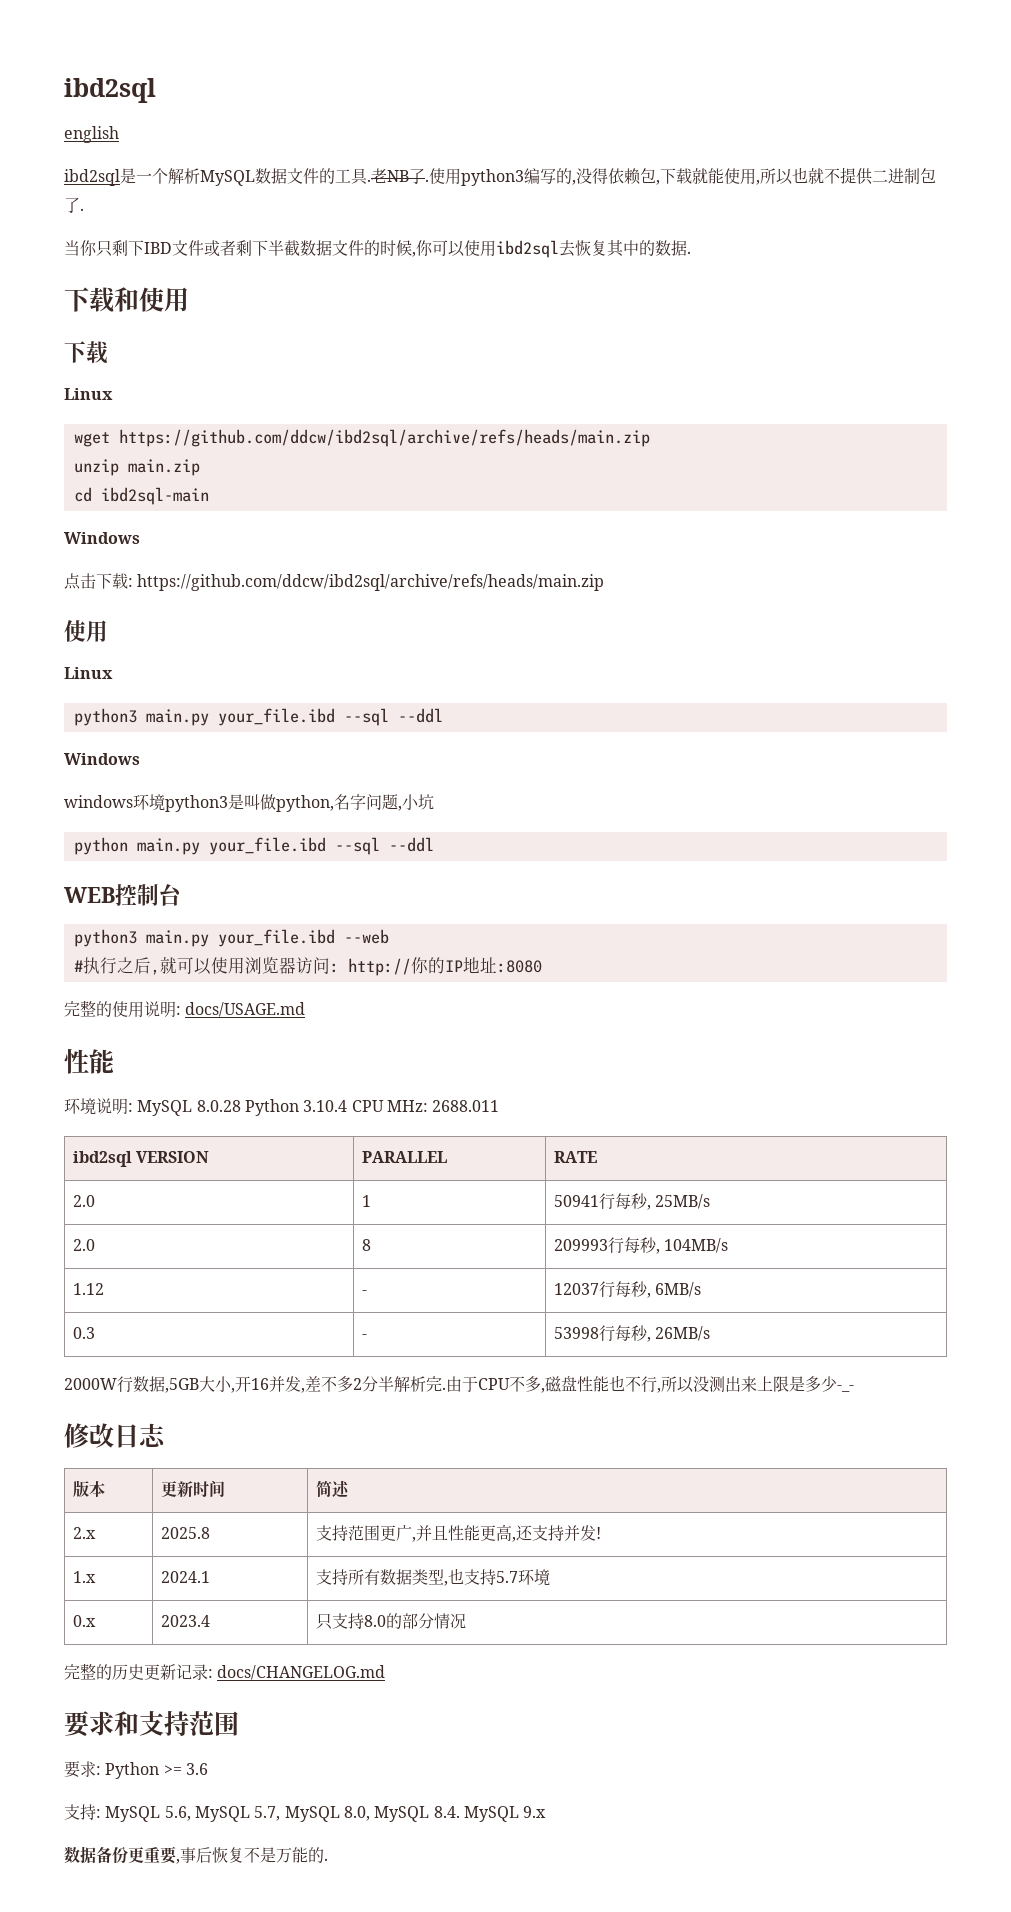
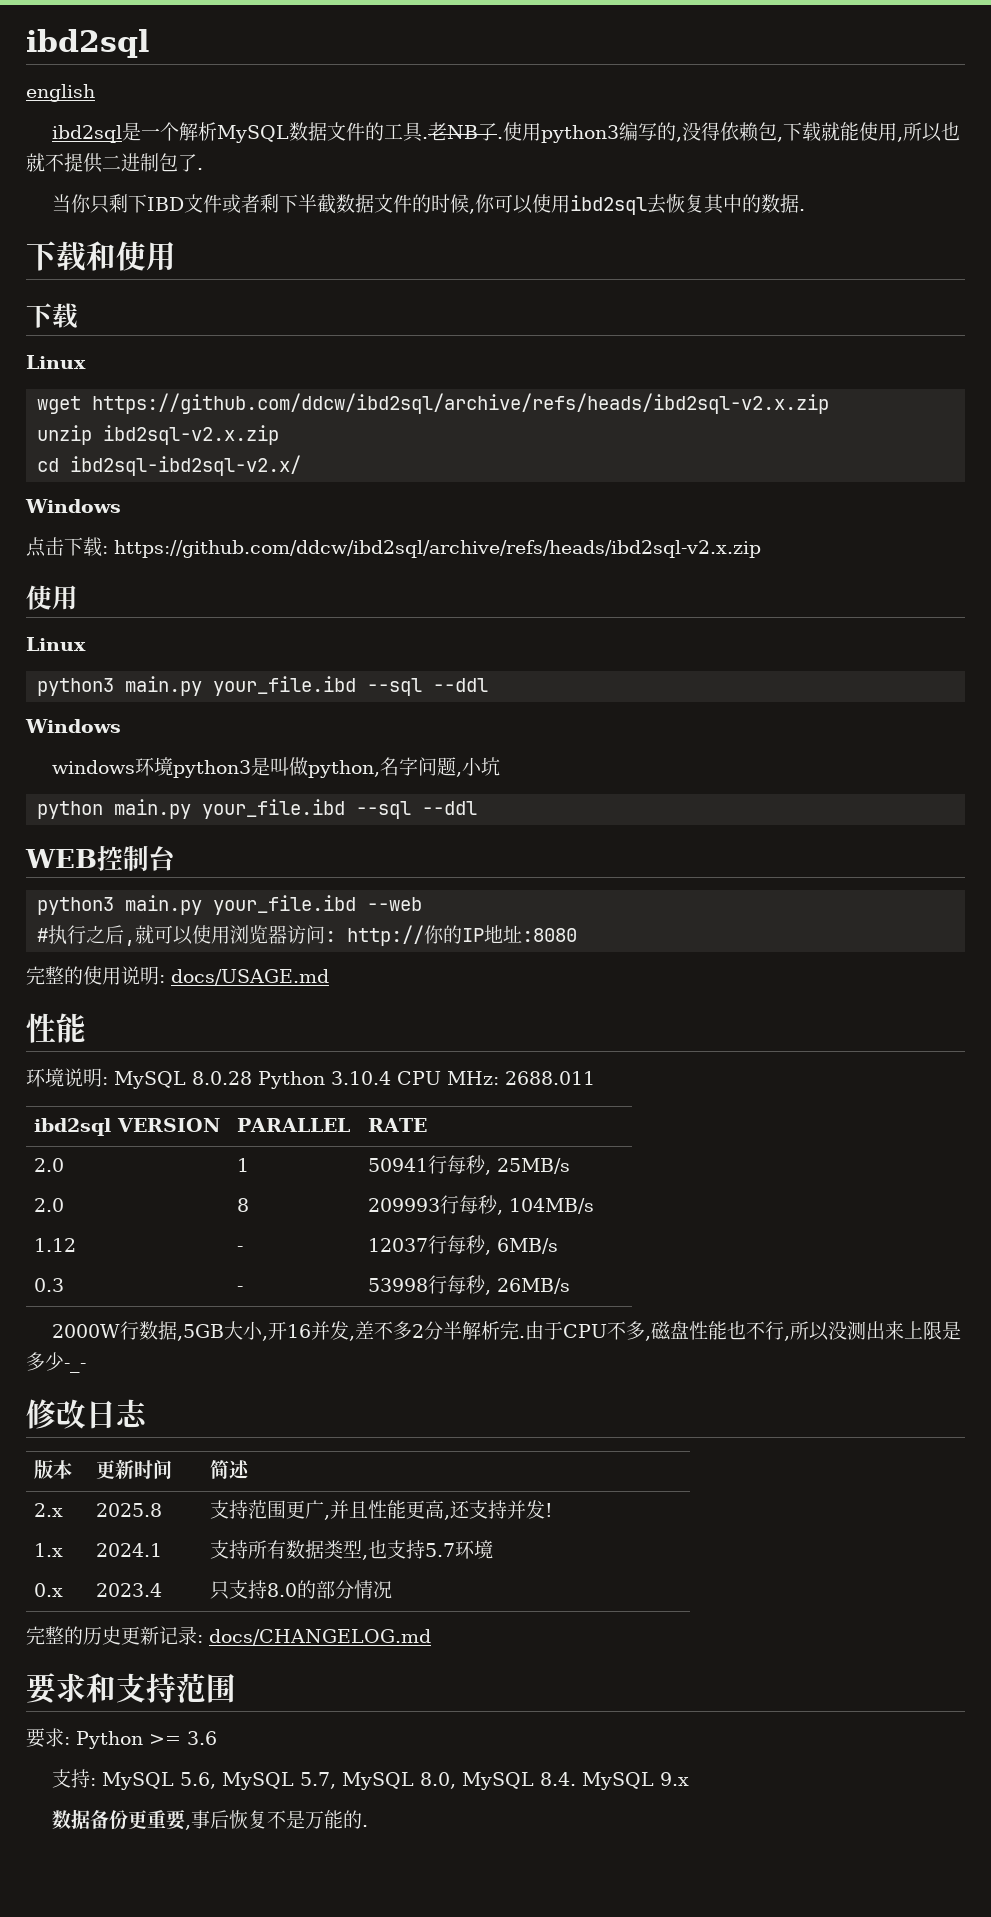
- wget https://github.com/ddcw/ibd2sql/archive/refs/heads/main.zip
+ wget https://github.com/ddcw/ibd2sql/archive/refs/heads/ibd2sql-v2.x.zip
- unzip main.zip
+ unzip ibd2sql-v2.x.zip
- cd ibd2sql-main
+ cd ibd2sql-ibd2sql-v2.x/
- 点击下载: https://github.com/ddcw/ibd2sql/archive/refs/heads/main.zip
+ 点击下载: https://github.com/ddcw/ibd2sql/archive/refs/heads/ibd2sql-v2.x.zip

